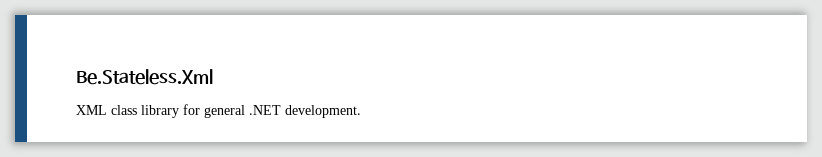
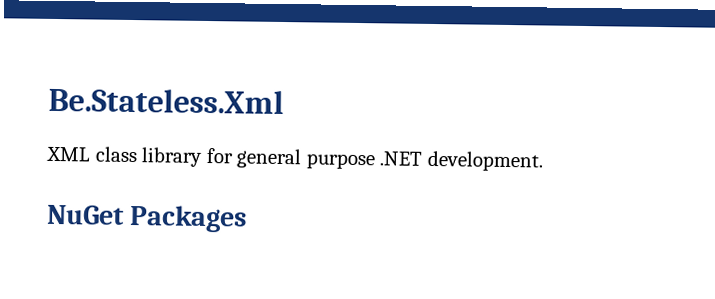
- XML class library for general .NET development.
+ XML class library for general purpose .NET development.
+ NuGet Packages

